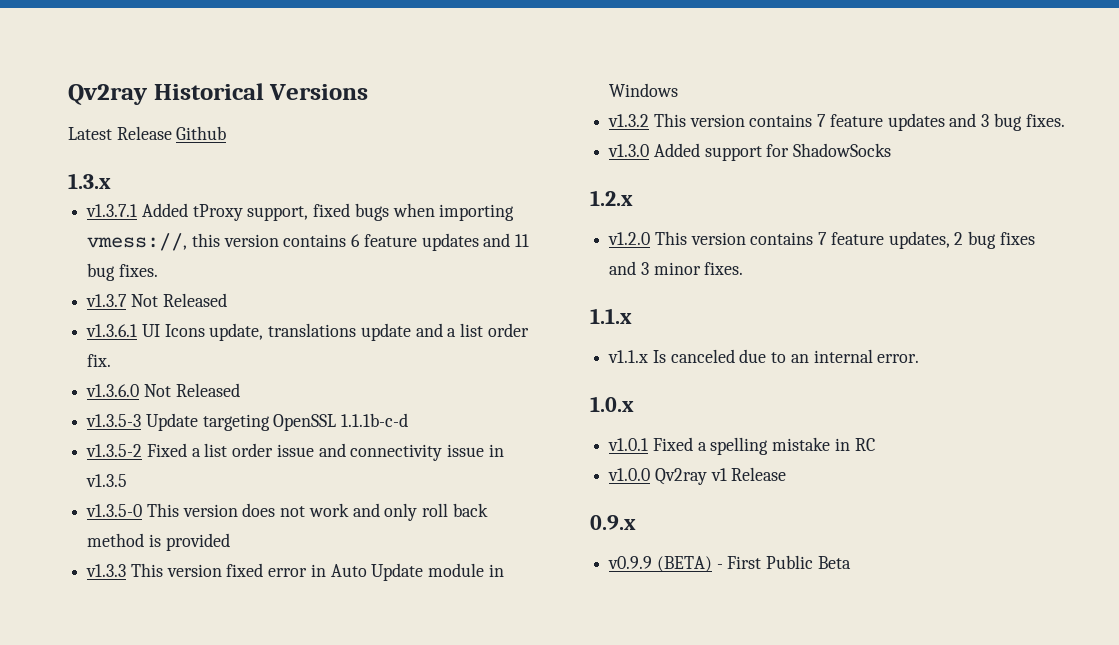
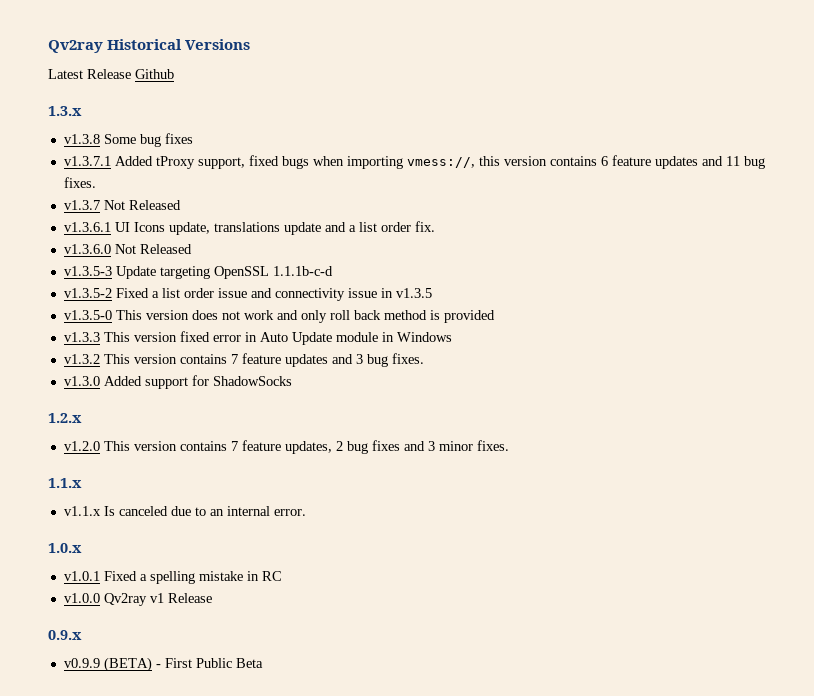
+ v1.3.8 Some bug fixes

